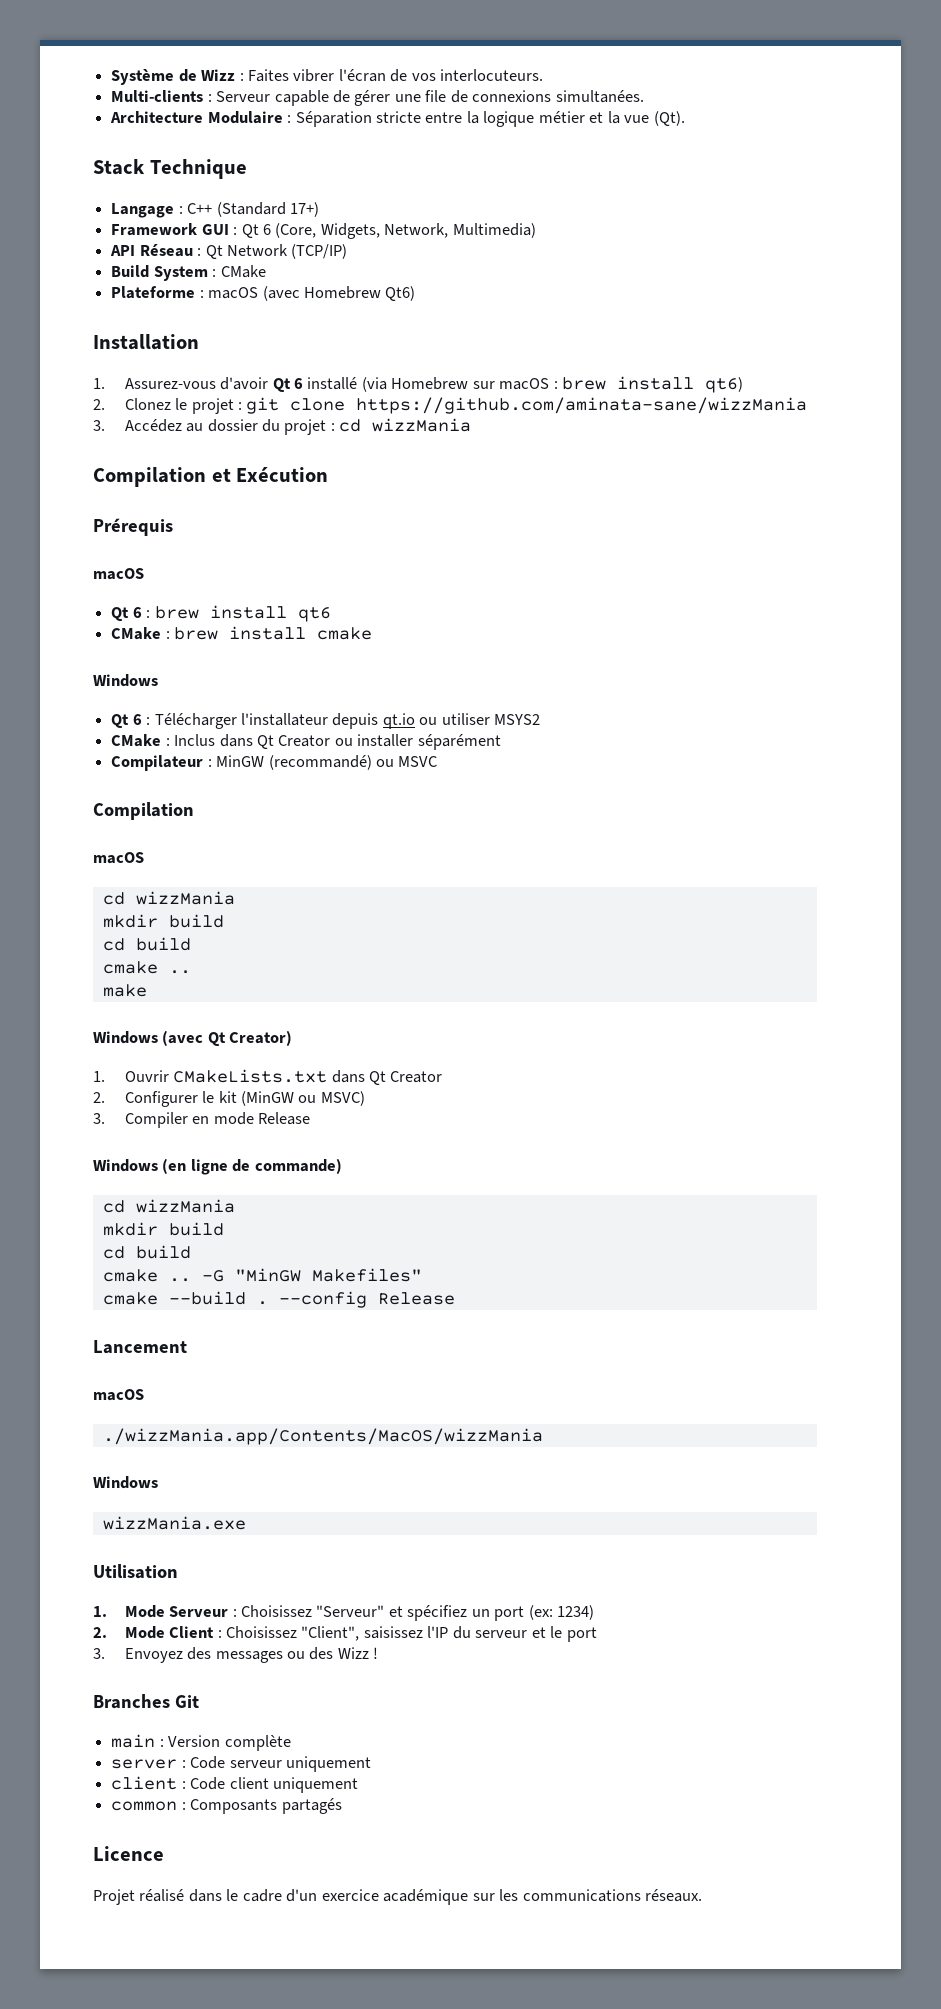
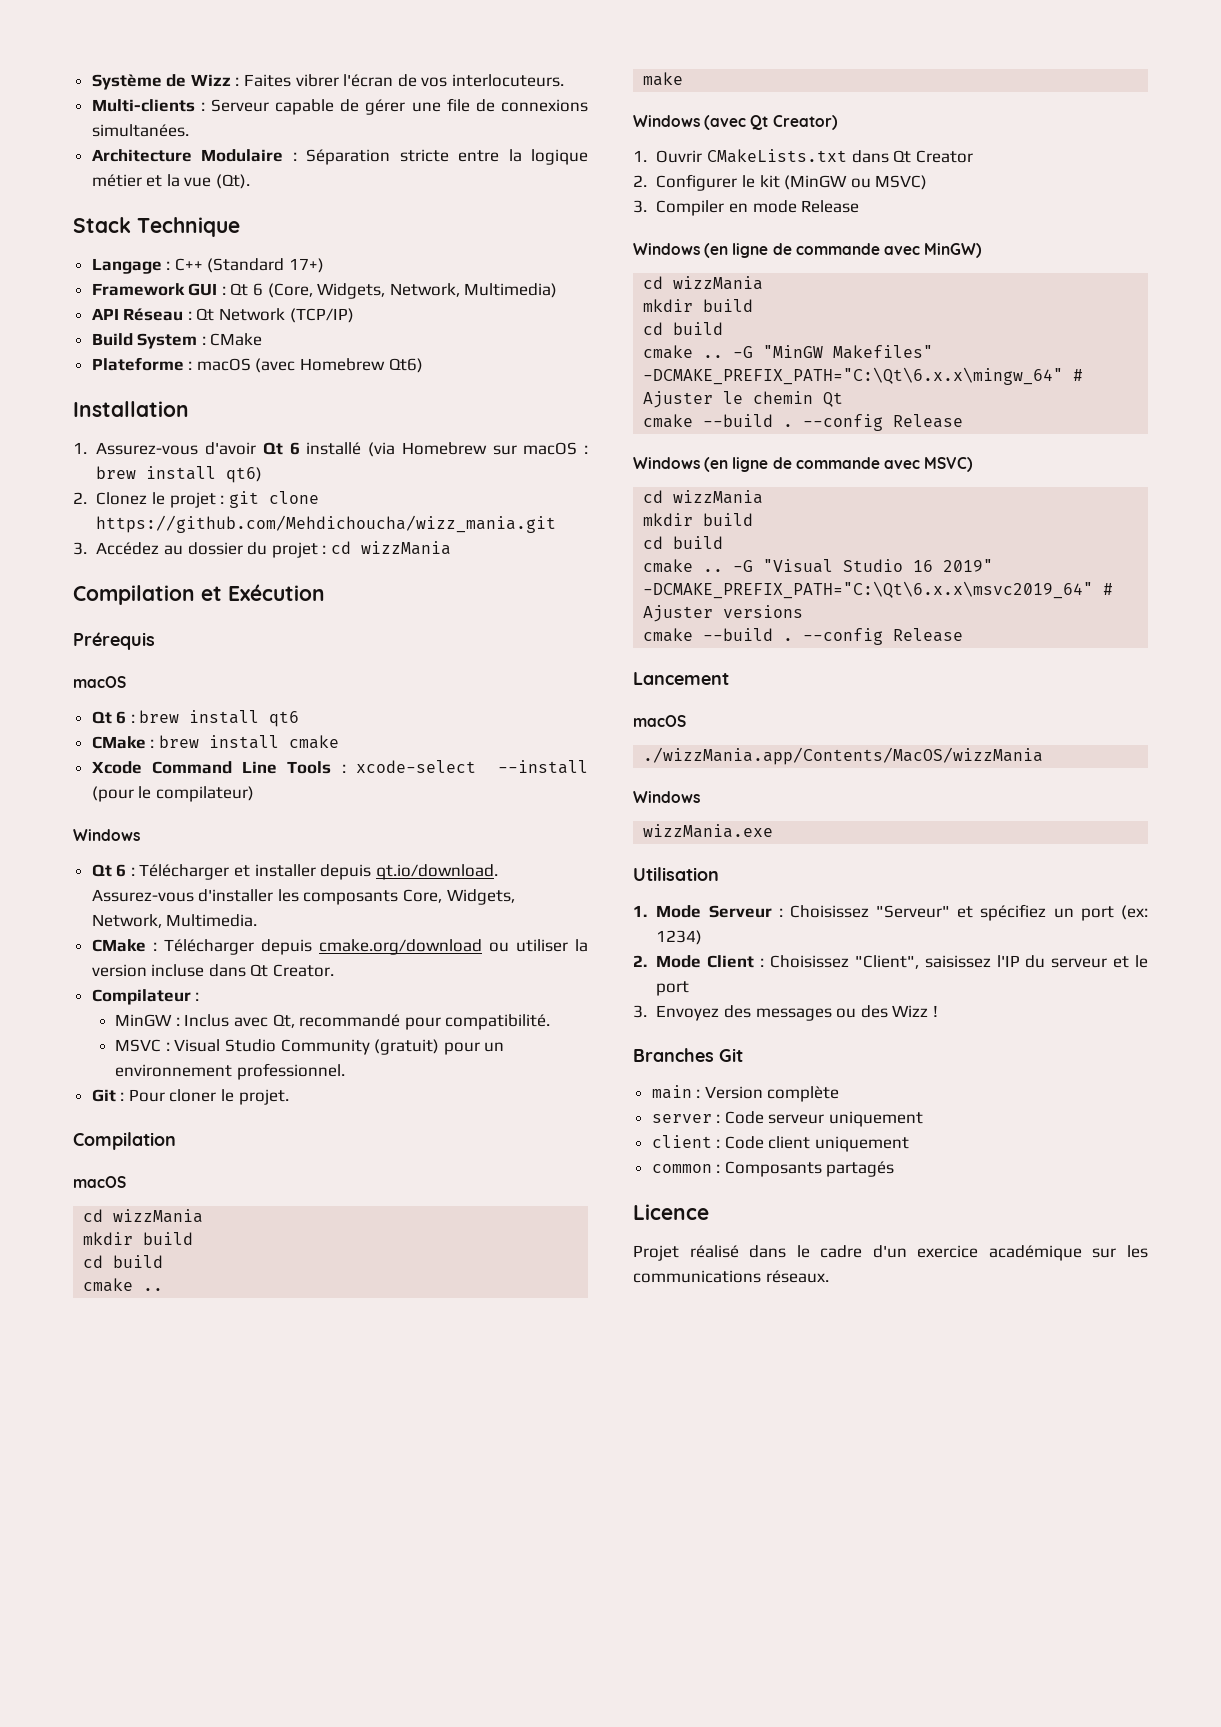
- 2. Clonez le projet : git clone https://github.com/aminata-sane/wizzMania
+ 2. Clonez le projet : git clone https://github.com/Mehdichoucha/wizz_mania.git
+ Xcode Command Line Tools : xcode-select --install (pour le compilateur)
- Qt 6 : Télécharger l'installateur depuis qt.io ou utiliser MSYS2
- CMake : Inclus dans Qt Creator ou installer séparément
- Compilateur : MinGW (recommandé) ou MSVC
+ Qt 6 : Télécharger et installer depuis qt.io/download. Assurez-vous d'installer les composants Core, Widgets, Network, Multimedia.
+ CMake : Télécharger depuis cmake.org/download ou utiliser la version incluse dans Qt Creator.
+ Compilateur :
+ MinGW : Inclus avec Qt, recommandé pour compatibilité.
+ MSVC : Visual Studio Community (gratuit) pour un environnement professionnel.
+ Git : Pour cloner le projet.
- Windows (en ligne de commande)
+ Windows (en ligne de commande avec MinGW)
- -G "MinGW Makefiles"
+ -G "MinGW Makefiles" -DCMAKE_PREFIX_PATH="C:\Qt\6.x.x\mingw_64" # Ajuster le chemin Qt
+ cmake --build . --config Release
+ Windows (en ligne de commande avec MSVC)
+ cd wizzMania
+ mkdir build
+ cd build
+ cmake .. -G "Visual Studio 16 2019" -DCMAKE_PREFIX_PATH="C:\Qt\6.x.x\msvc2019_64" # Ajuster versions

